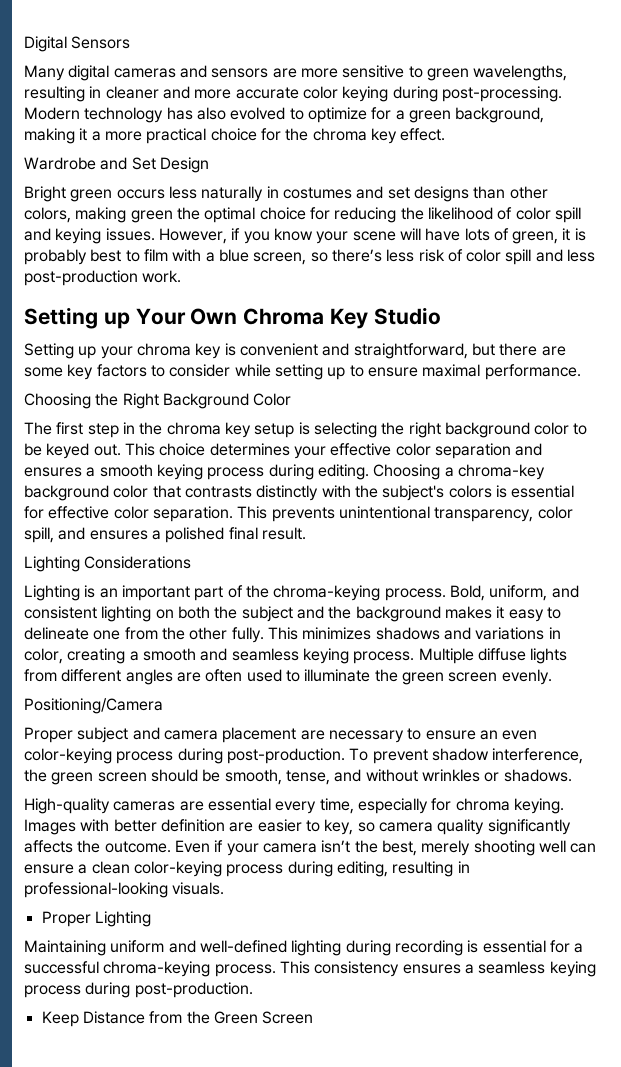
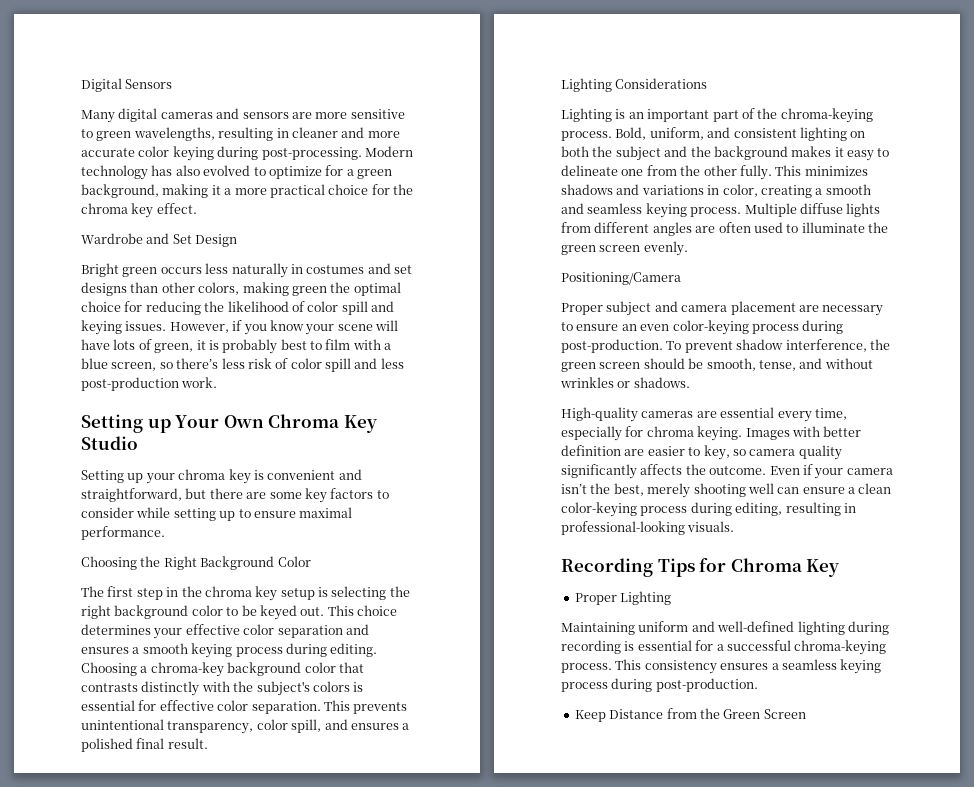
+ Recording Tips for Chroma Key

